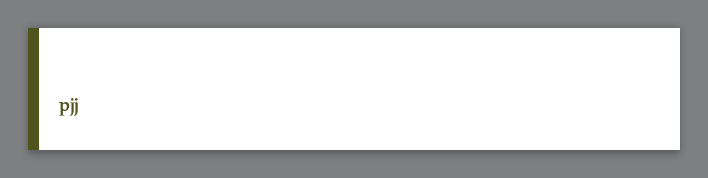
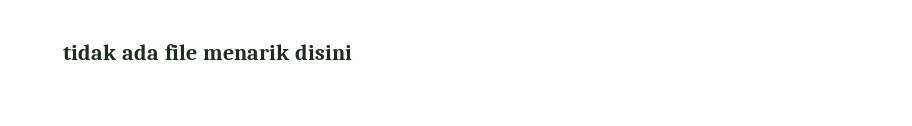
- pjj
+ tidak ada file menarik disini

